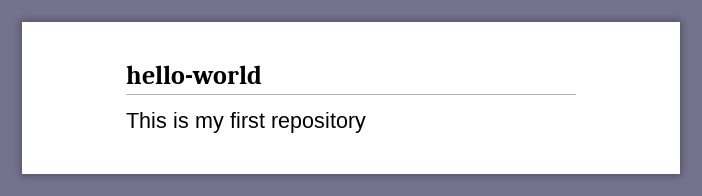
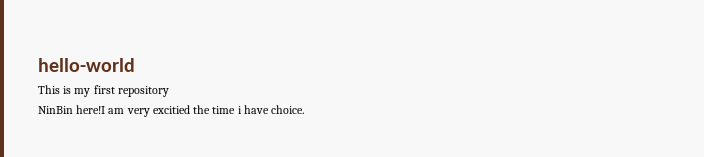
+ NinBin here!I am very excitied the time i have choice.

